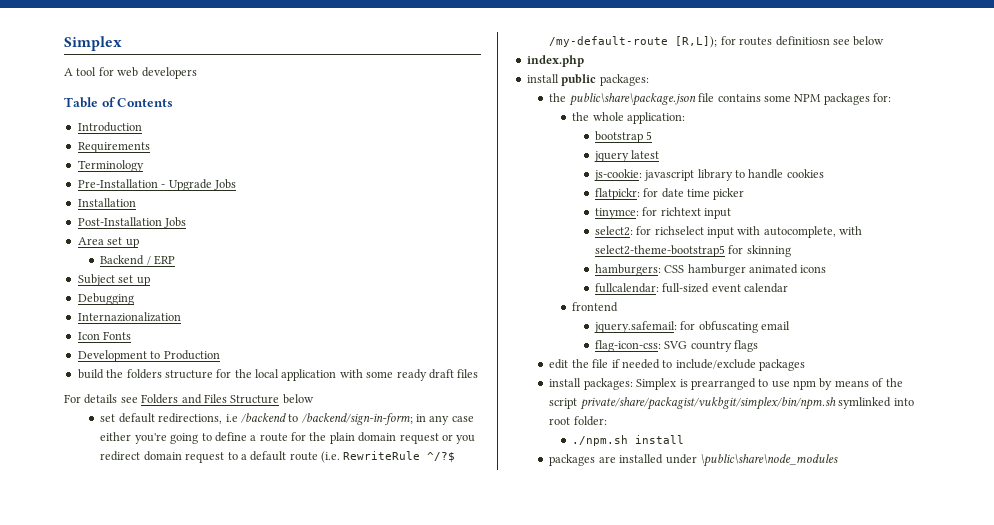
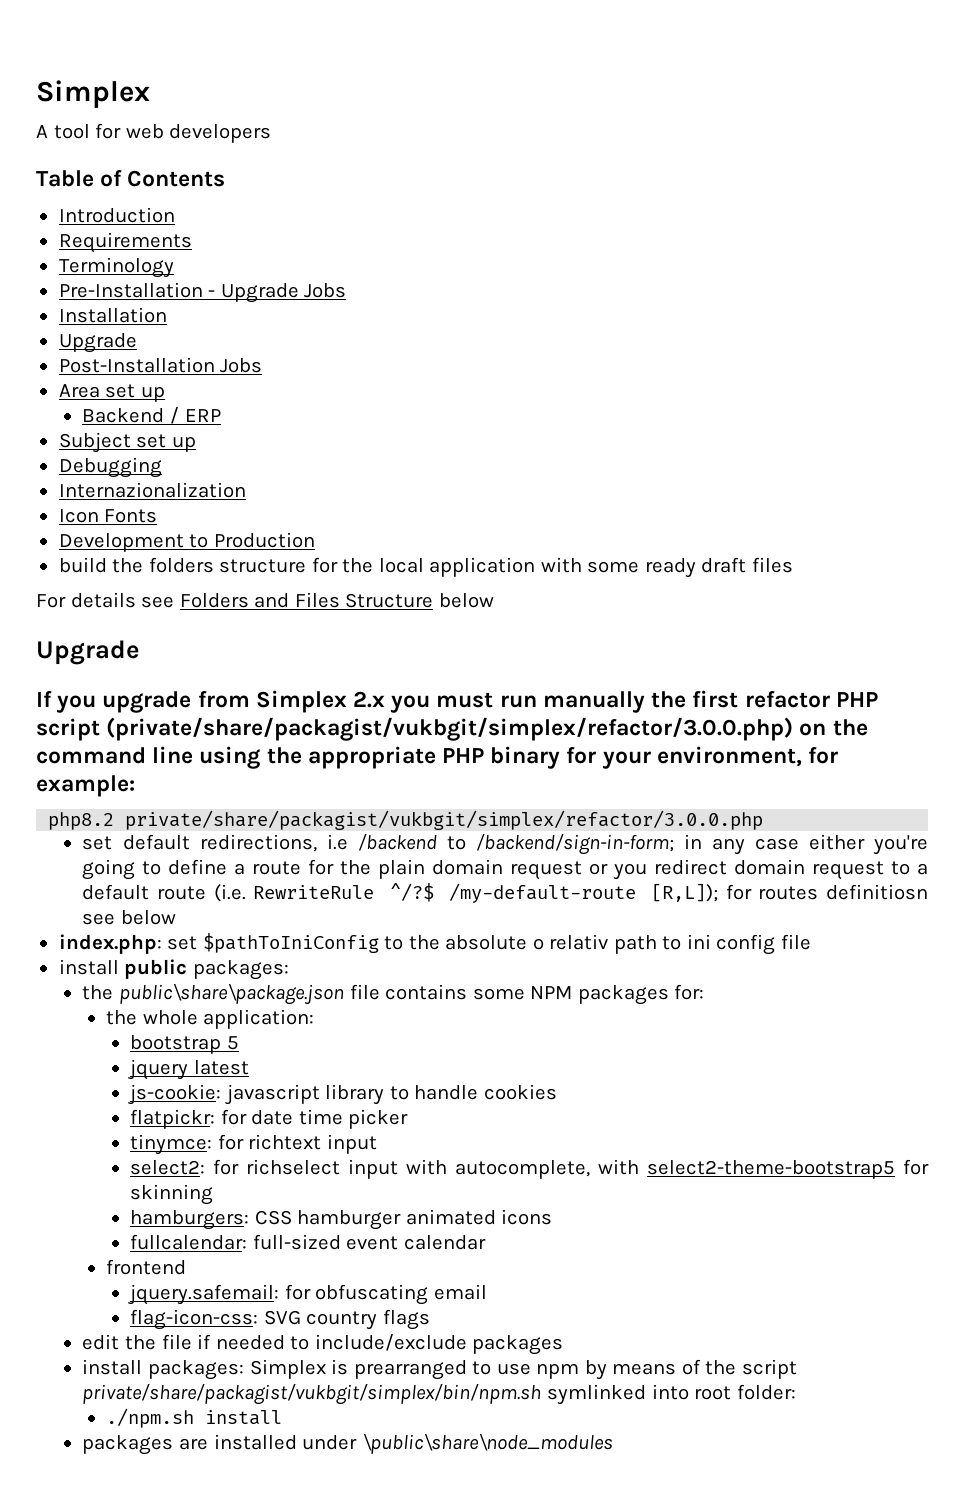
  Installation
+ Upgrade
  For details see Folders and Files Structure below
+ Upgrade
+ If you upgrade from Simplex 2.x you must run manually the first refactor PHP script (private/share/packagist/vukbgit/simplex/refactor/3.0.0.php) on the command line using the appropriate PHP binary for your environment, for example:
+ php8.2 private/share/packagist/vukbgit/simplex/refactor/3.0.0.php
- index.php
+ index.php: set $pathToIniConfig to the absolute o relativ path to ini config file

